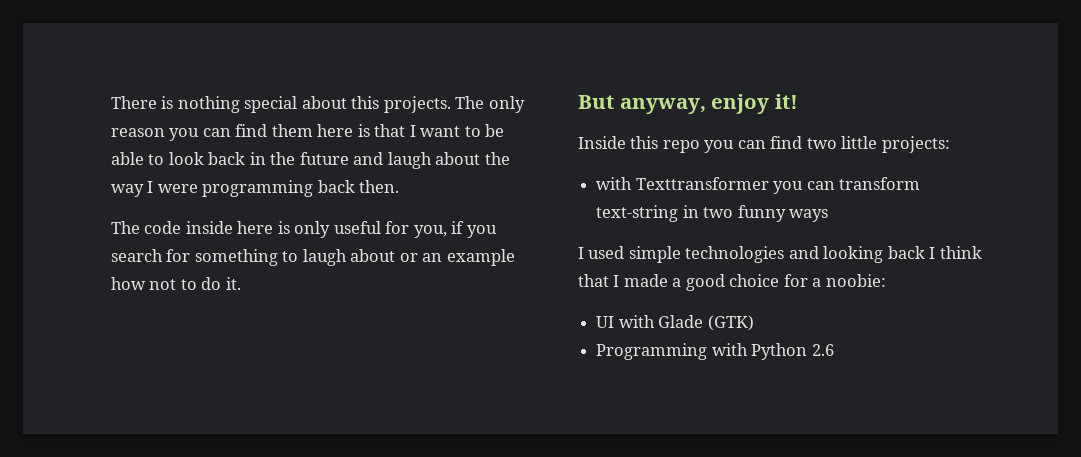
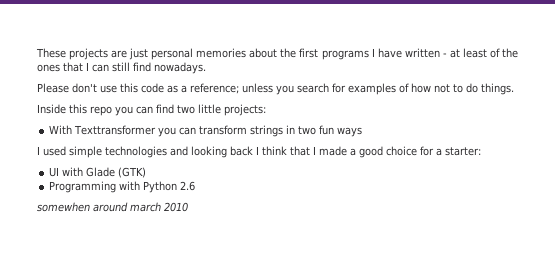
- There is nothing special about this projects. The only reason you can find them here is that I want to be able to look back in the future and laugh about the way I were programming back then.
- The code inside here is only useful for you, if you search for something to laugh about or an example how not to do it.
- But anyway, enjoy it!
+ These projects are just personal memories about the first programs I have written - at least of the ones that I can still find nowadays.
+ Please don't use this code as a reference; unless you search for examples of how not to do things.
- with Texttransformer you can transform text-string in two funny ways
+ With Texttransformer you can transform strings in two fun ways
- I used simple technologies and looking back I think that I made a good choice for a noobie:
+ I used simple technologies and looking back I think that I made a good choice for a starter:
+ somewhen around march 2010

